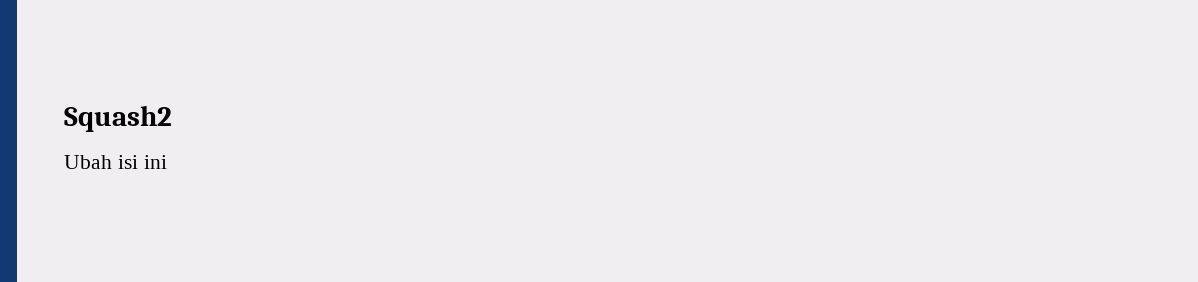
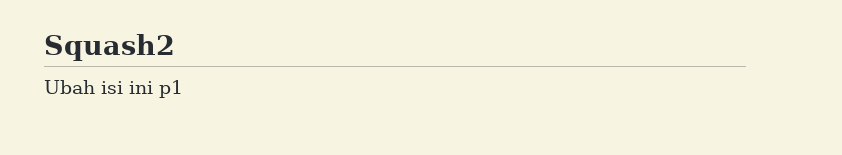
- Ubah isi ini
+ Ubah isi ini p1

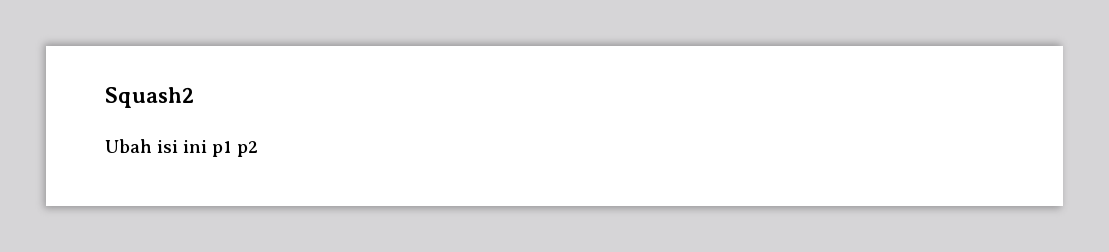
- Ubah isi ini p1
+ Ubah isi ini p1 p2

